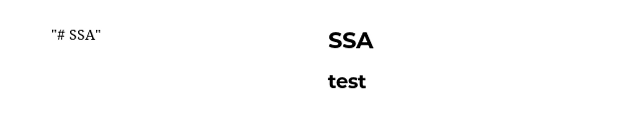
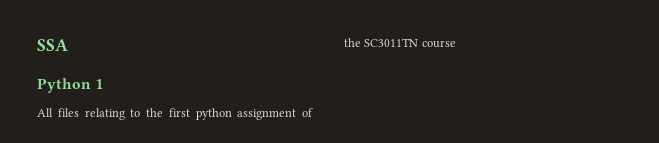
- "# SSA"
- test
+ Python 1
+ All files relating to the first python assignment of the SC3011TN course

